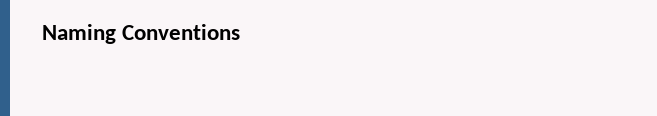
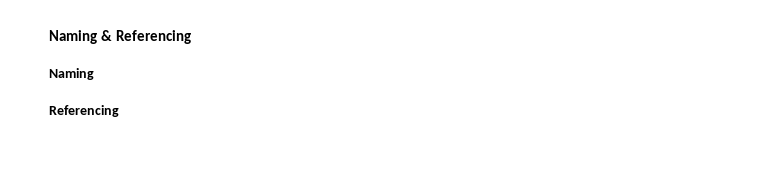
- Naming Conventions
+ Naming & Referencing
+ Naming
+ Referencing

